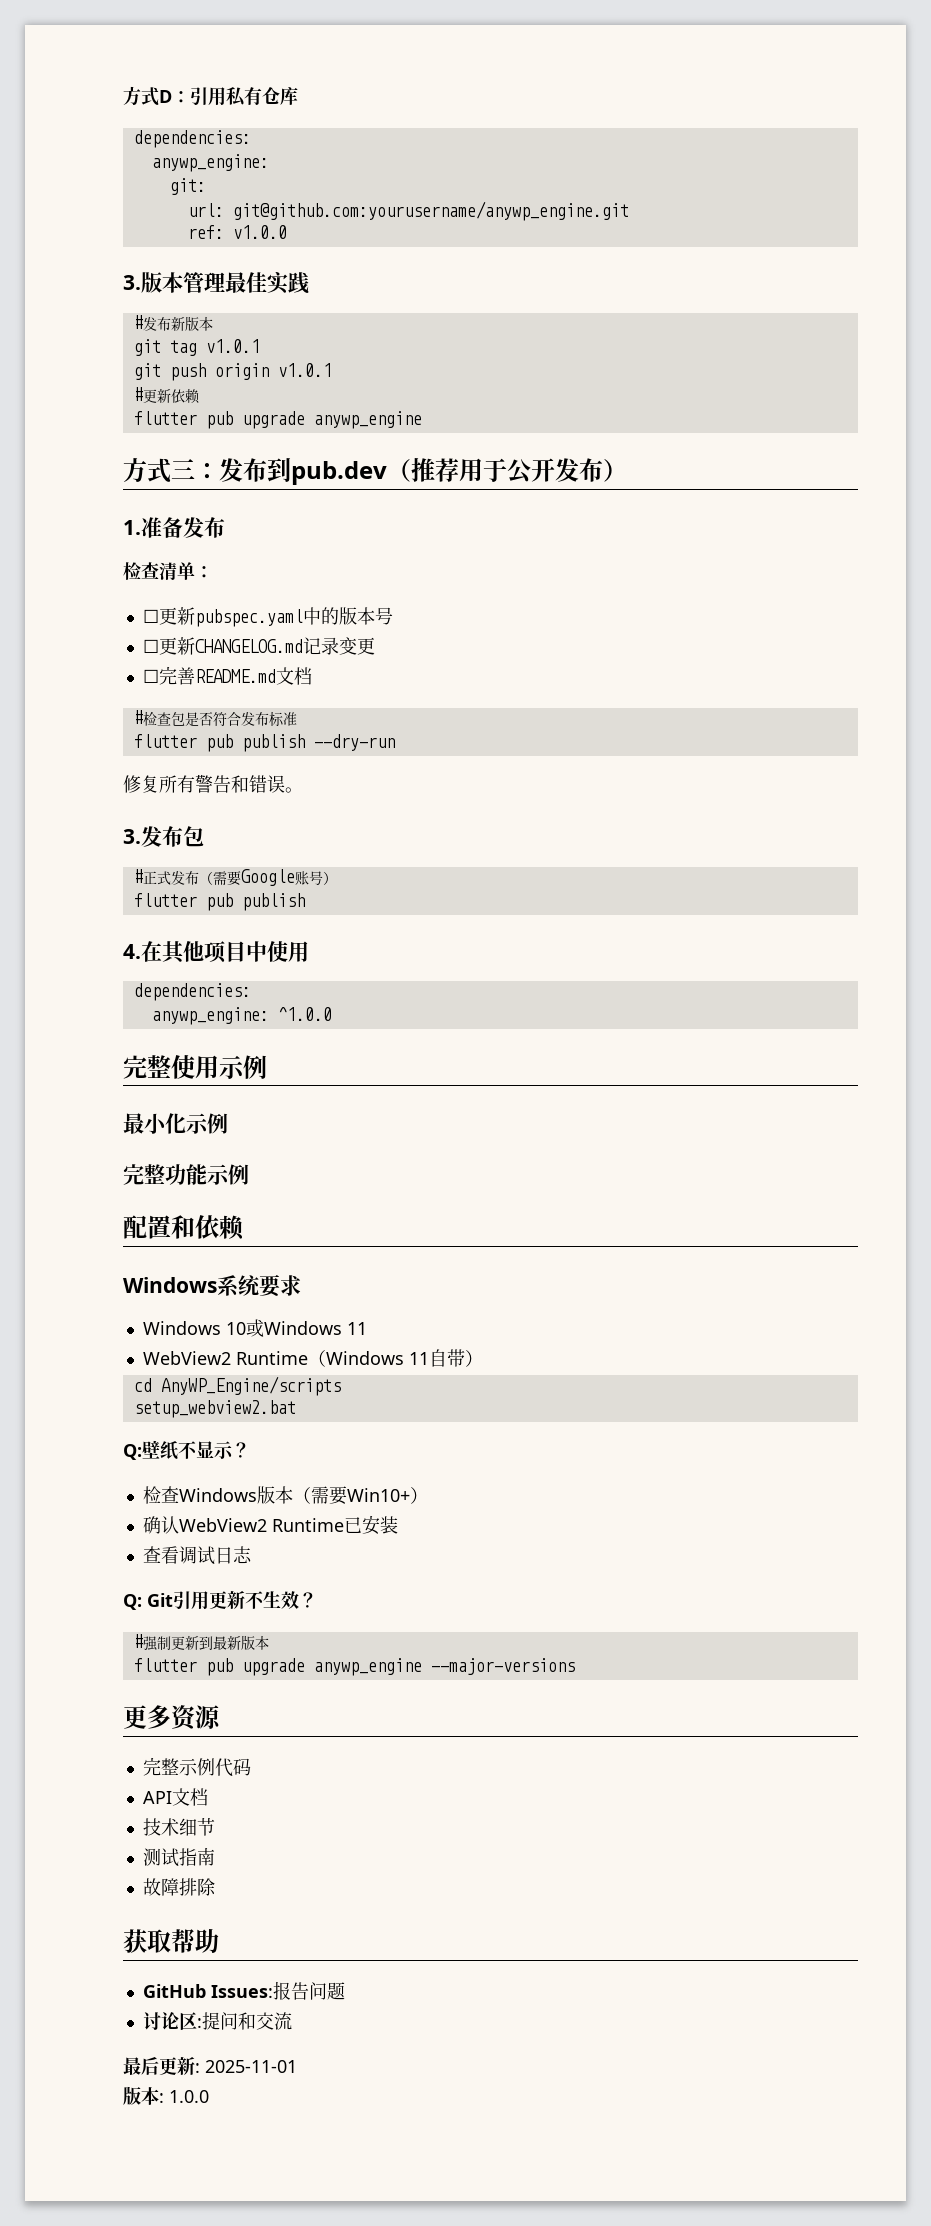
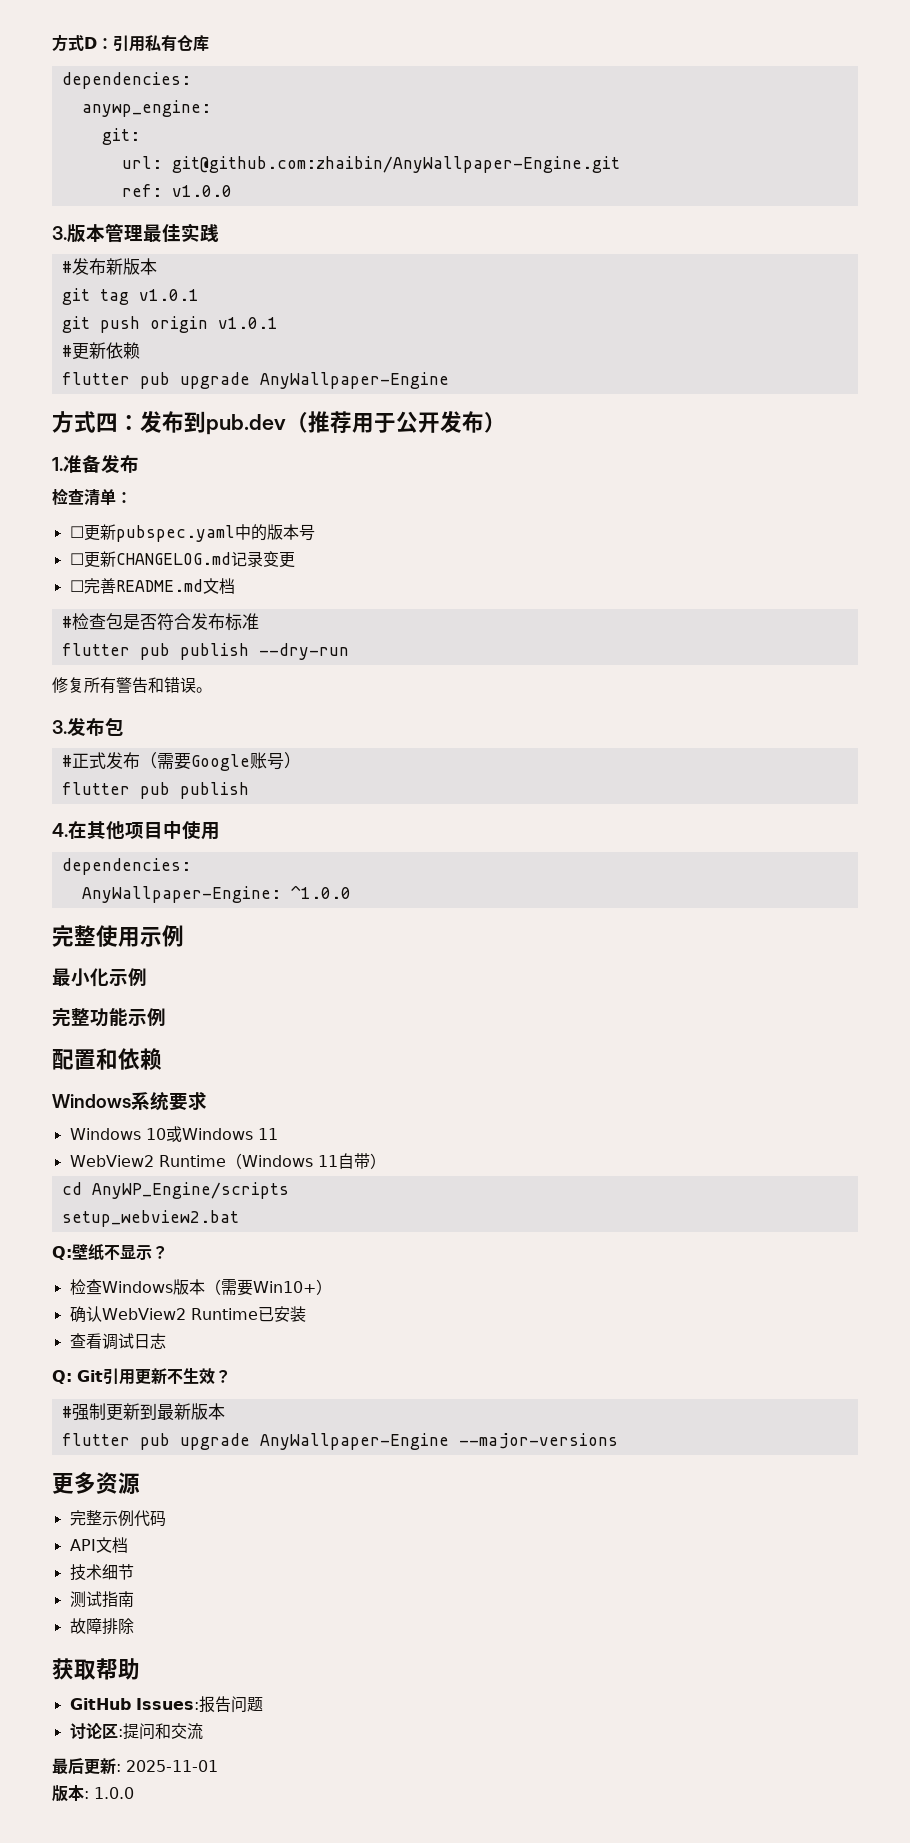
- url: git@github.com:yourusername/anywp_engine.git
+ url: git@github.com:zhaibin/AnyWallpaper-Engine.git
  #更新依赖
- flutter pub upgrade anywp_engine
- 方式三：发布到pub.dev（推荐用于公开发布）
+ flutter pub upgrade AnyWallpaper-Engine
+ 方式四：发布到pub.dev（推荐用于公开发布）
- anywp_engine: ^1.0.0
+ AnyWallpaper-Engine: ^1.0.0
- flutter pub upgrade anywp_engine --major-versions
+ flutter pub upgrade AnyWallpaper-Engine --major-versions

